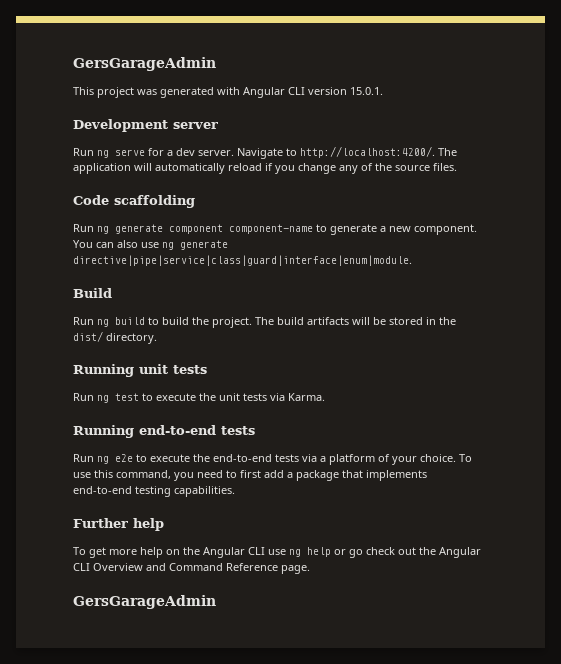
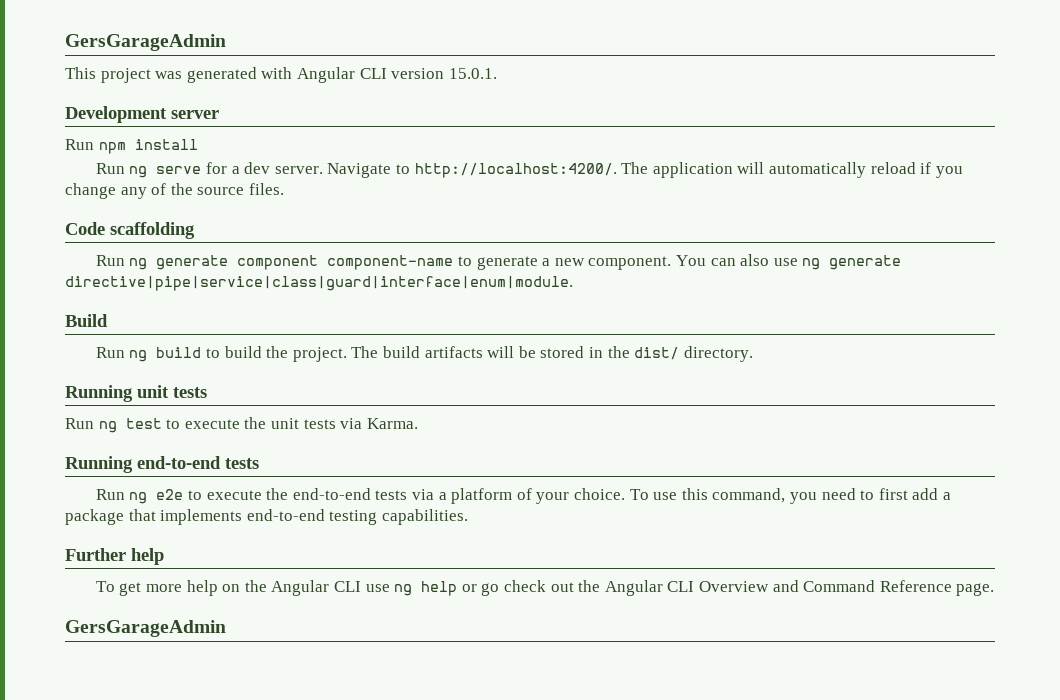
+ Run npm install

